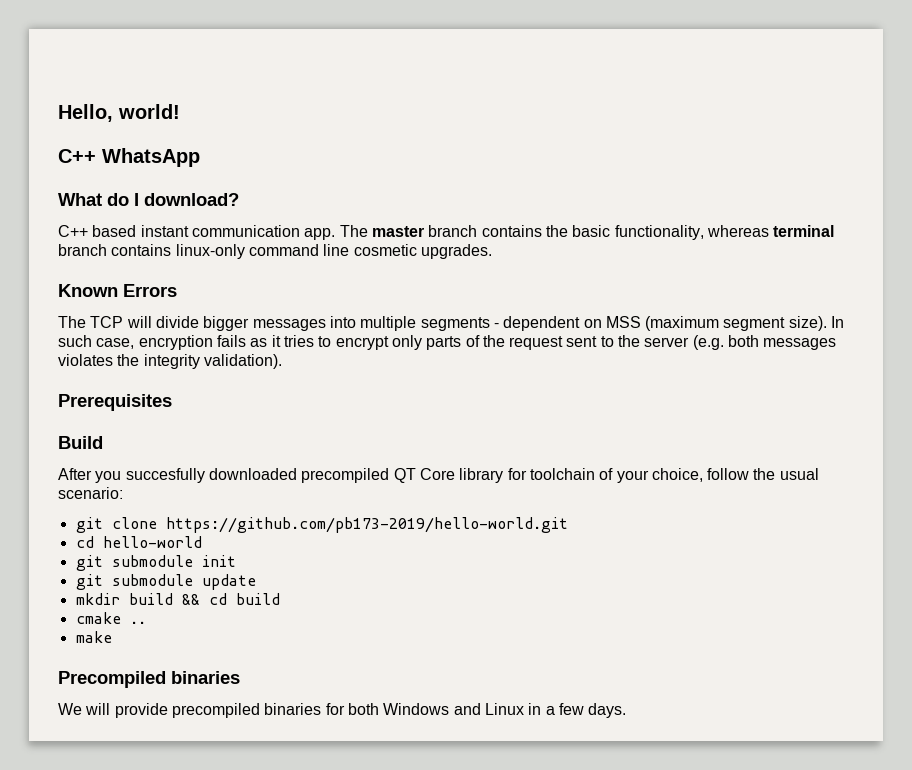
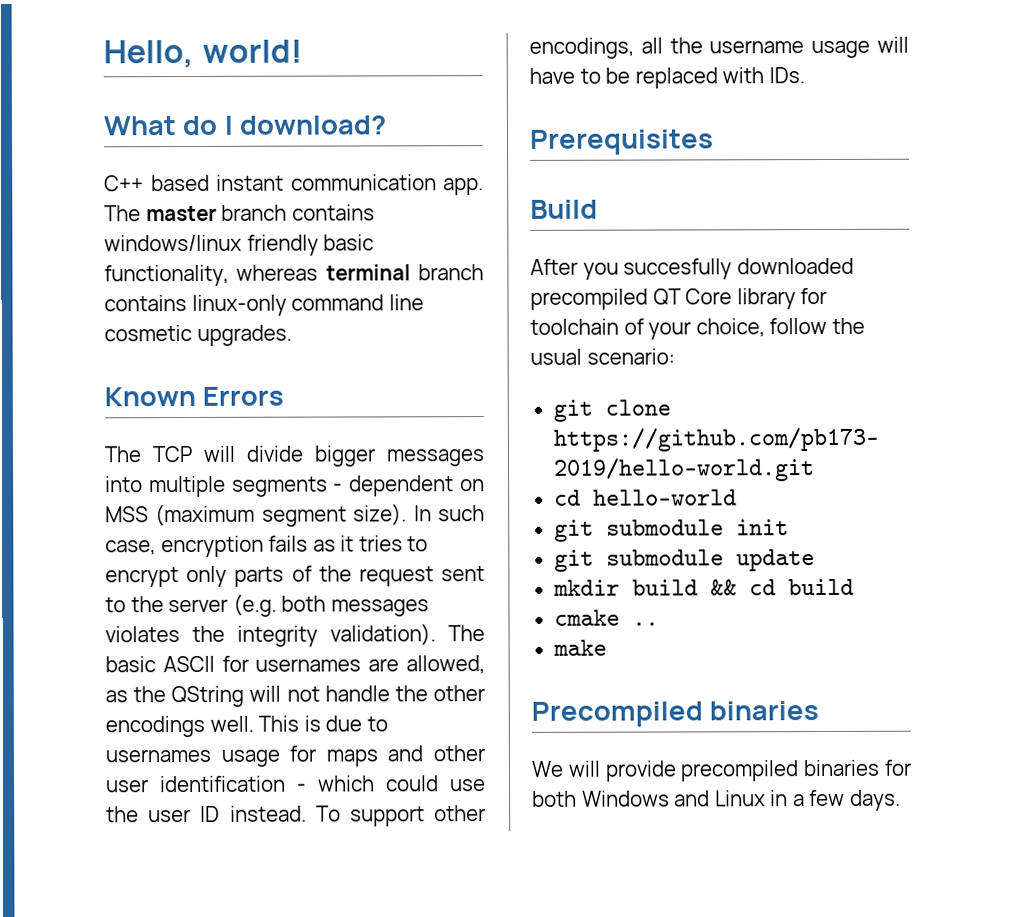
- C++ WhatsApp
- The master branch contains the basic functionality, whereas terminal branch contains linux-only command line cosmetic upgrades.
+ The master branch contains windows/linux friendly basic functionality, whereas terminal branch contains linux-only command line cosmetic upgrades.
+ The basic ASCII for usernames are allowed, as the QString will not handle the other encodings well. This is due to usernames usage for maps and other user identification - which could use the user ID instead. To support other encodings, all the username usage will have to be replaced with IDs.

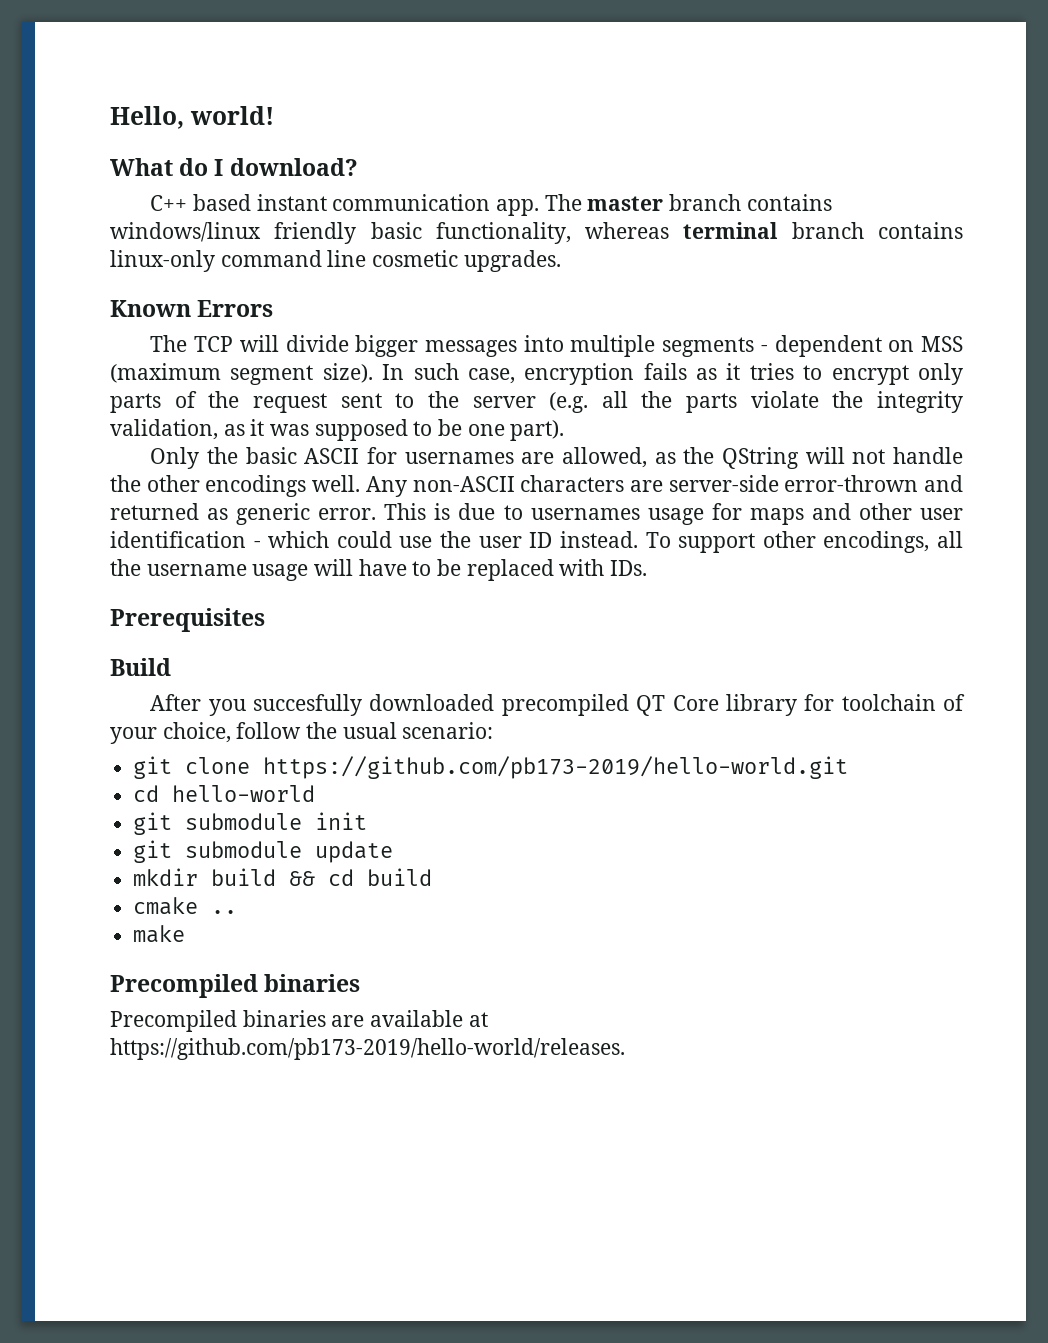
- In such case, encryption fails as it tries to encrypt only parts of the request sent to the server (e.g. both messages violates the integrity validation). The basic ASCII for usernames are allowed, as the QString will not handle the other encodings well.
+ In such case, encryption fails as it tries to encrypt only parts of the request sent to the server (e.g. all the parts violate the integrity validation, as it was supposed to be one part).
+ Only the basic ASCII for usernames are allowed, as the QString will not handle the other encodings well.
+ Any non-ASCII characters are server-side error-thrown and returned as generic error.
- We will provide precompiled binaries for both Windows and Linux in a few days.
+ Precompiled binaries are available at https://github.com/pb173-2019/hello-world/releases.

